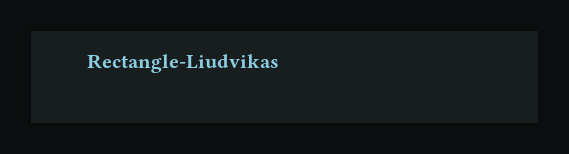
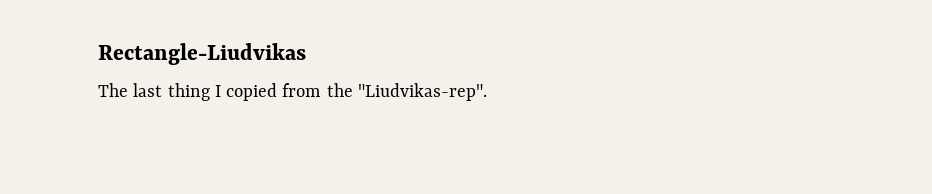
+ The last thing I copied from the "Liudvikas-rep".

